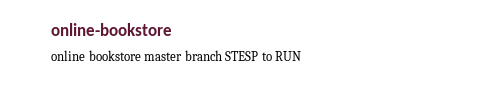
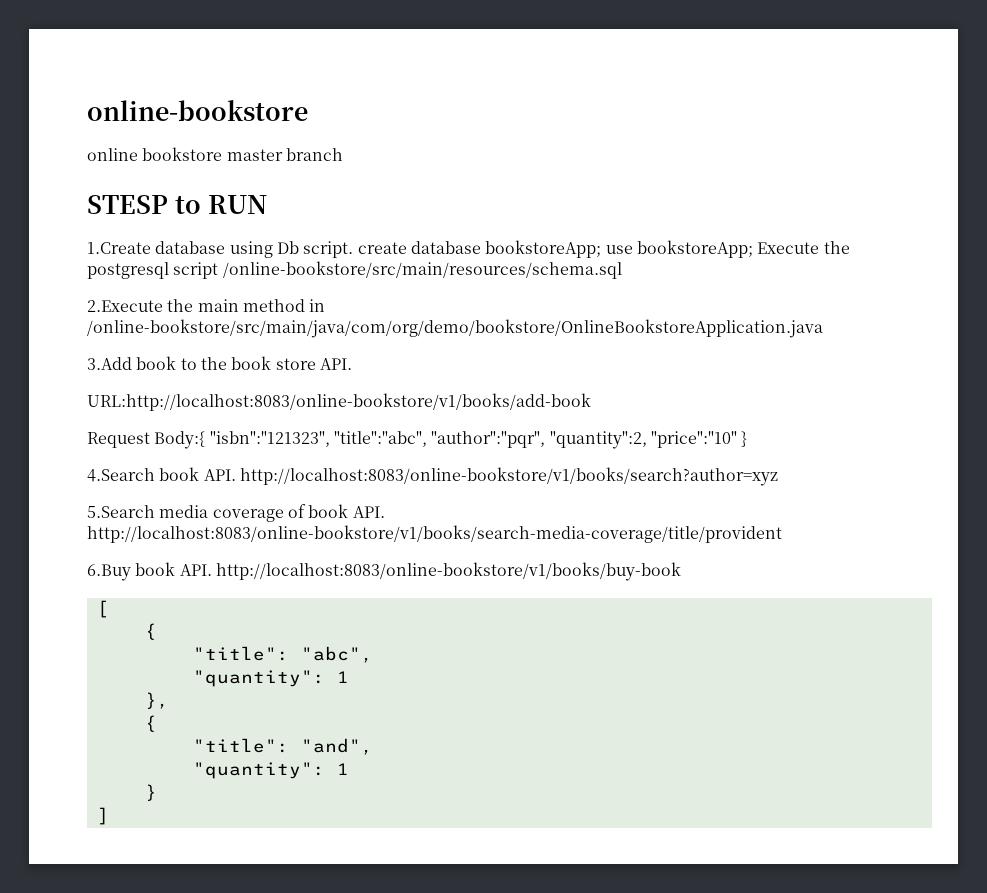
- online bookstore master branch STESP to RUN
+ online bookstore master branch
+ STESP to RUN
+ 1.Create database using Db script. create database bookstoreApp; use bookstoreApp; Execute the postgresql script /online-bookstore/src/main/resources/schema.sql
+ 2.Execute the main method in /online-bookstore/src/main/java/com/org/demo/bookstore/OnlineBookstoreApplication.java
+ 3.Add book to the book store API.
+ URL:http://localhost:8083/online-bookstore/v1/books/add-book
+ Request Body:{ "isbn":"121323", "title":"abc", "author":"pqr", "quantity":2, "price":"10" }
+ 4.Search book API. http://localhost:8083/online-bookstore/v1/books/search?author=xyz
+ 5.Search media coverage of book API. http://localhost:8083/online-bookstore/v1/books/search-media-coverage/title/provident
+ 6.Buy book API. http://localhost:8083/online-bookstore/v1/books/buy-book
+ [
+ {
+ "title": "abc",
+ "quantity": 1
+ },
+ {
+ "title": "and",
+ "quantity": 1
+ }
+ ]

